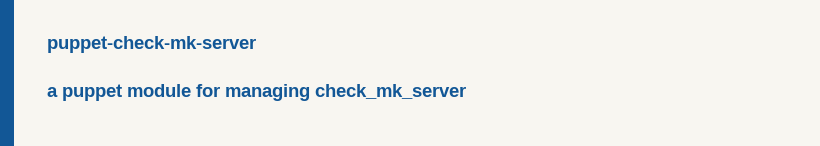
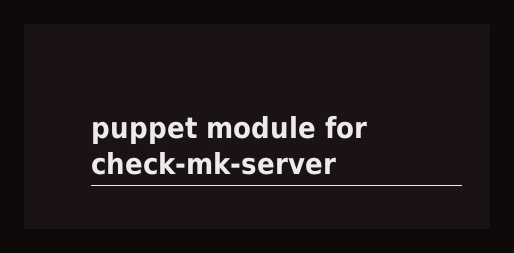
- puppet-check-mk-server
- a puppet module for managing check_mk_server
+ puppet module for check-mk-server

